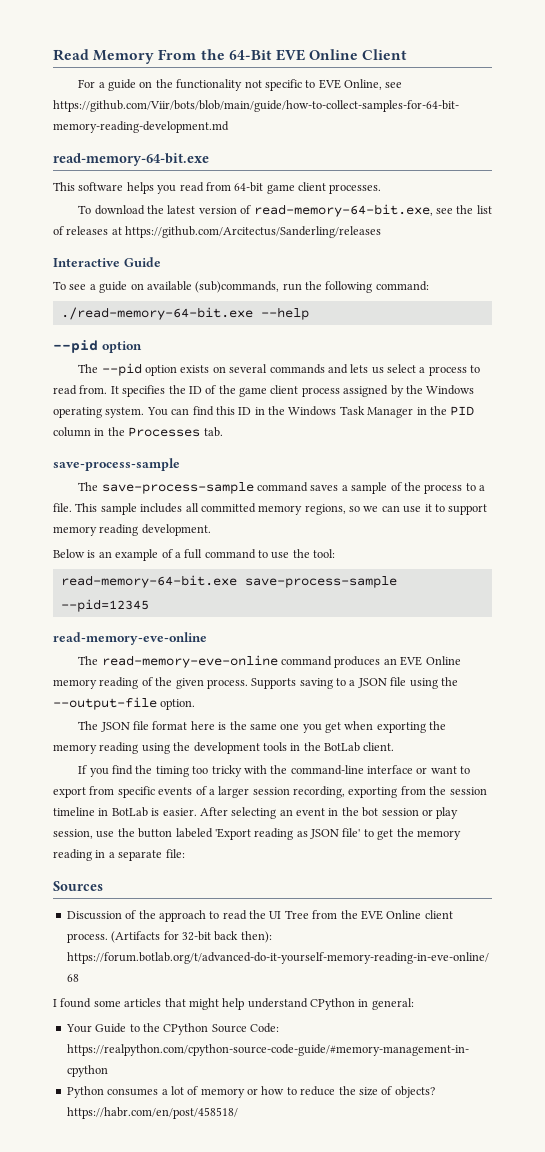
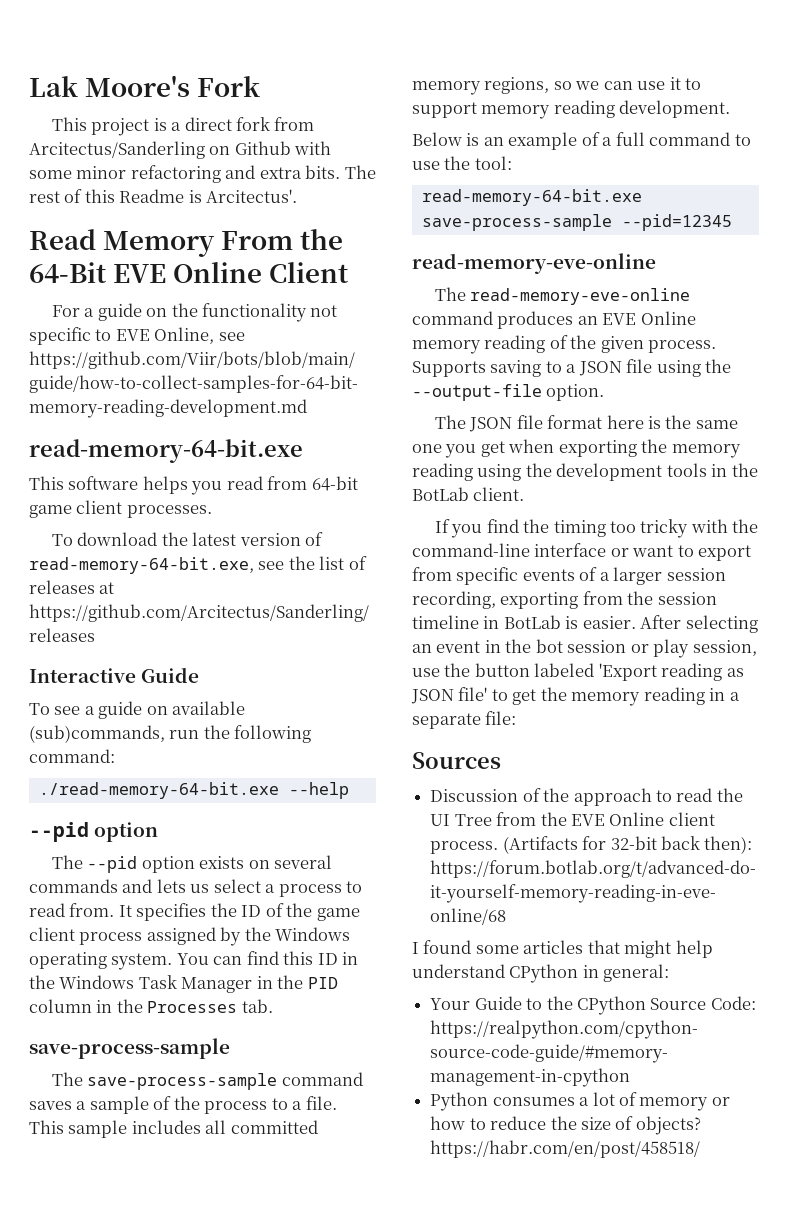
+ Lak Moore's Fork
+ This project is a direct fork from Arcitectus/Sanderling on Github with some minor refactoring and extra bits. The rest of this Readme is Arcitectus'.

